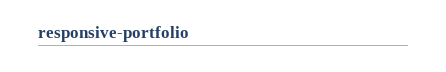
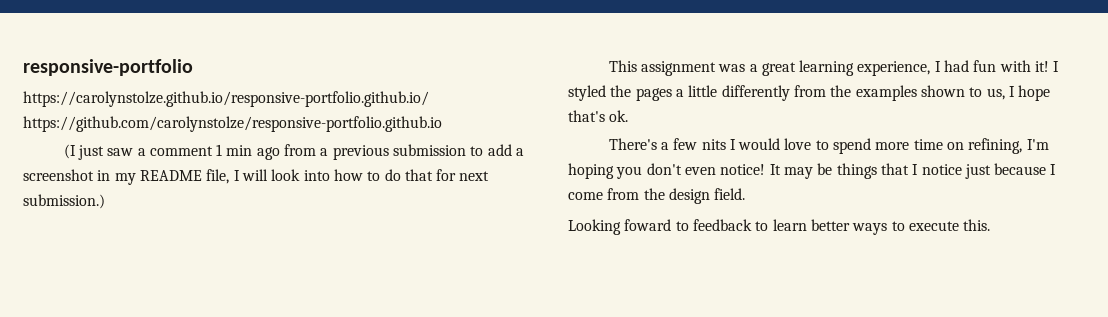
+ https://carolynstolze.github.io/responsive-portfolio.github.io/ https://github.com/carolynstolze/responsive-portfolio.github.io
+ (I just saw a comment 1 min ago from a previous submission to add a screenshot in my README file, I will look into how to do that for next submission.)
+ This assignment was a great learning experience, I had fun with it! I styled the pages a little differently from the examples shown to us, I hope that's ok.
+ There's a few nits I would love to spend more time on refining, I'm hoping you don't even notice! It may be things that I notice just because I come from the design field.
+ Looking foward to feedback to learn better ways to execute this.

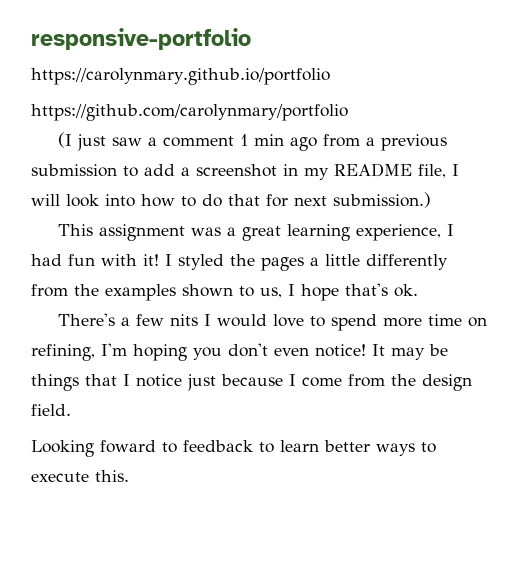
- https://carolynstolze.github.io/responsive-portfolio.github.io/ https://github.com/carolynstolze/responsive-portfolio.github.io
+ https://carolynmary.github.io/portfolio
+ https://github.com/carolynmary/portfolio

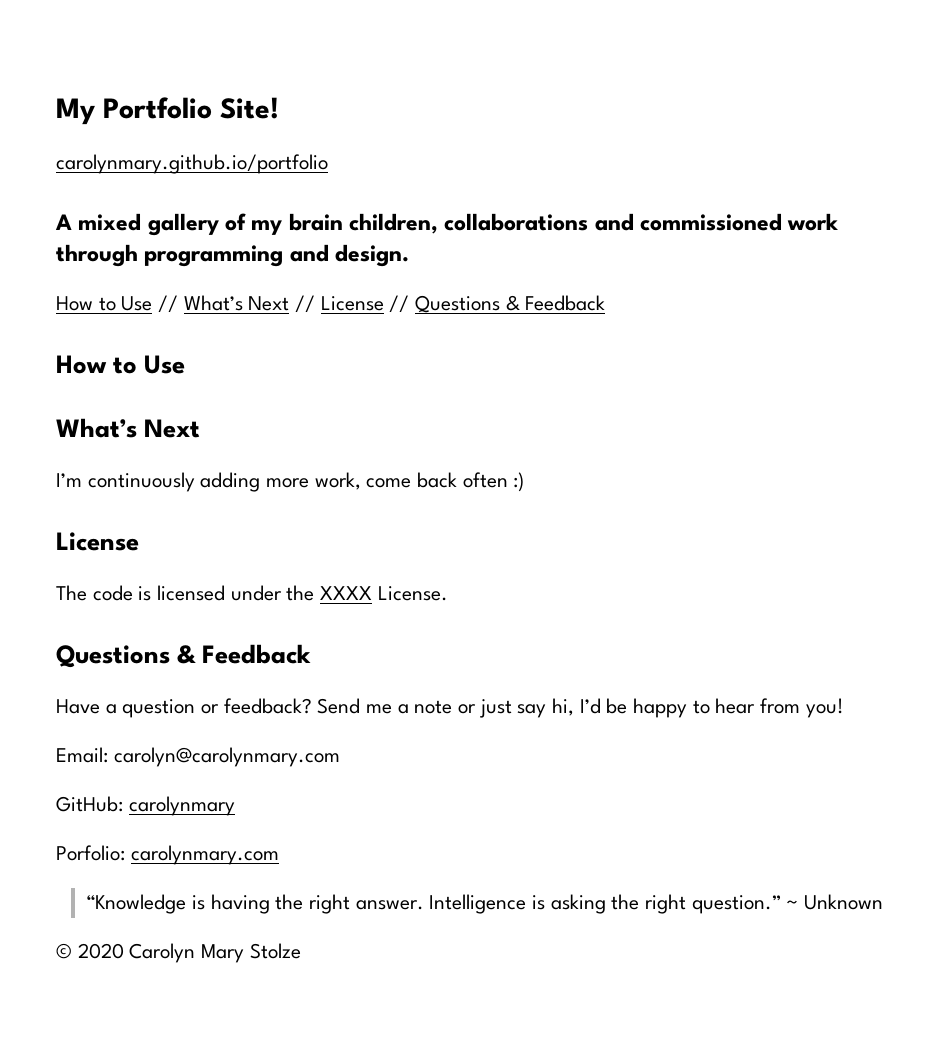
- responsive-portfolio
- https://carolynmary.github.io/portfolio
- https://github.com/carolynmary/portfolio
- (I just saw a comment 1 min ago from a previous submission to add a screenshot in my README file, I will look into how to do that for next submission.)
- This assignment was a great learning experience, I had fun with it! I styled the pages a little differently from the examples shown to us, I hope that's ok.
- There's a few nits I would love to spend more time on refining, I'm hoping you don't even notice! It may be things that I notice just because I come from the design field.
- Looking foward to feedback to learn better ways to execute this.
+ My Portfolio Site!
+ carolynmary.github.io/portfolio
+ A mixed gallery of my brain children, collaborations and commissioned work through programming and design.
+ How to Use // What’s Next // License // Questions & Feedback
+ How to Use
+ What’s Next
+ I’m continuously adding more work, come back often :)
+ License
+ The code is licensed under the XXXX License.
+ Questions & Feedback
+ Have a question or feedback? Send me a note or just say hi, I’d be happy to hear from you!
+ Email: carolyn@carolynmary.com
+ GitHub: carolynmary
+ Porfolio: carolynmary.com
+ “Knowledge is having the right answer. Intelligence is asking the right question.” ~ Unknown
+ © 2020 Carolyn Mary Stolze

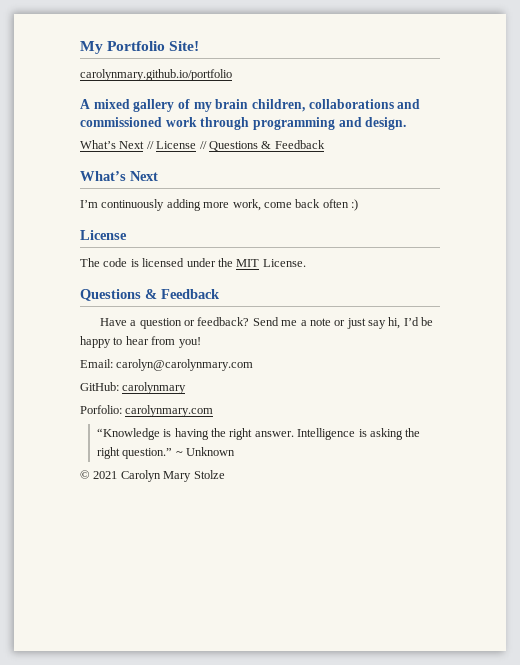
- How to Use // What’s Next // License // Questions & Feedback
- How to Use
+ What’s Next // License // Questions & Feedback
- The code is licensed under the XXXX License.
+ The code is licensed under the MIT License.
- © 2020 Carolyn Mary Stolze
+ © 2021 Carolyn Mary Stolze

